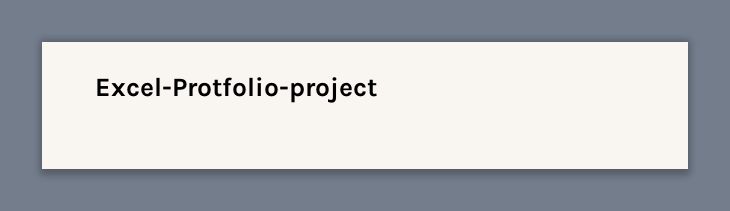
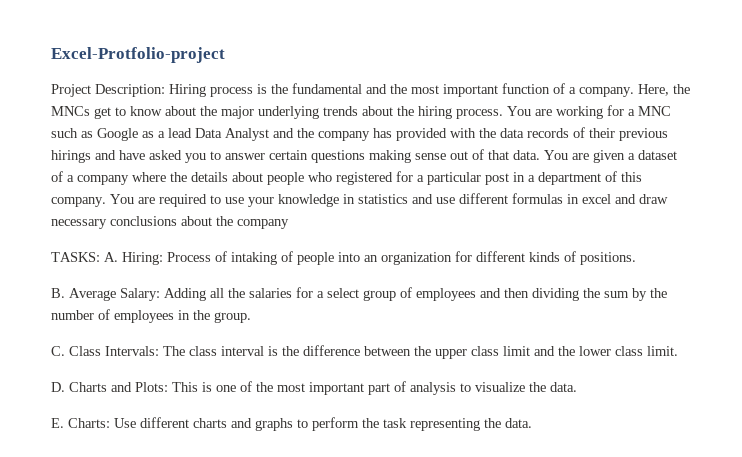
+ Project Description: Hiring process is the fundamental and the most important function of a company. Here, the MNCs get to know about the major underlying trends about the hiring process. You are working for a MNC such as Google as a lead Data Analyst and the company has provided with the data records of their previous hirings and have asked you to answer certain questions making sense out of that data. You are given a dataset of a company where the details about people who registered for a particular post in a department of this company. You are required to use your knowledge in statistics and use different formulas in excel and draw necessary conclusions about the company
+ TASKS: A. Hiring: Process of intaking of people into an organization for different kinds of positions.
+ B. Average Salary: Adding all the salaries for a select group of employees and then dividing the sum by the number of employees in the group.
+ C. Class Intervals: The class interval is the difference between the upper class limit and the lower class limit.
+ D. Charts and Plots: This is one of the most important part of analysis to visualize the data.
+ E. Charts: Use different charts and graphs to perform the task representing the data.

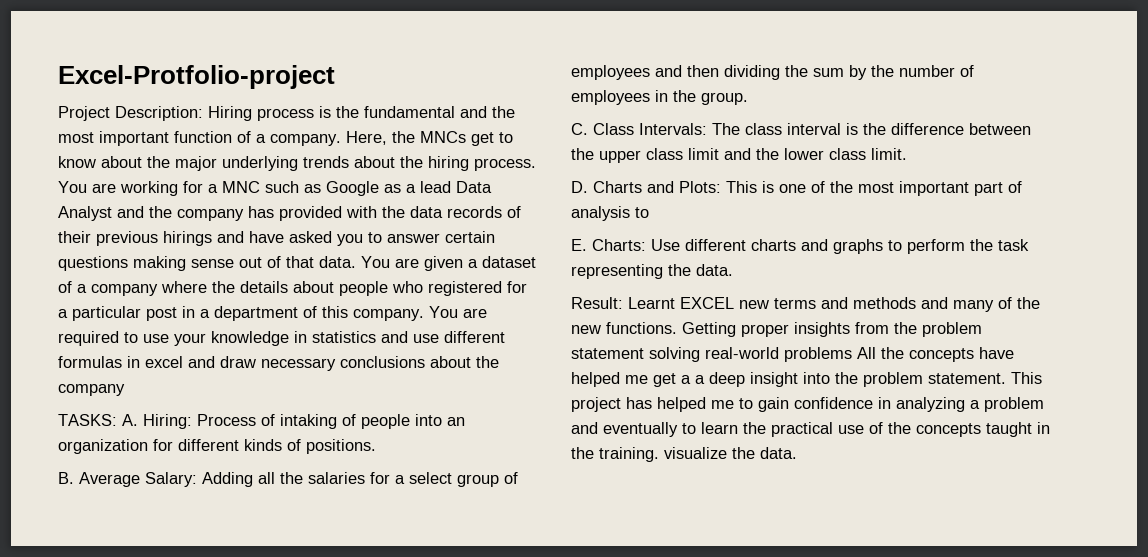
- D. Charts and Plots: This is one of the most important part of analysis to visualize the data.
+ D. Charts and Plots: This is one of the most important part of analysis to
+ Result: Learnt EXCEL new terms and methods and many of the new functions. Getting proper insights from the problem statement solving real-world problems All the concepts have helped me get a a deep insight into the problem statement. This project has helped me to gain confidence in analyzing a problem and eventually to learn the practical use of the concepts taught in the training. visualize the data.

